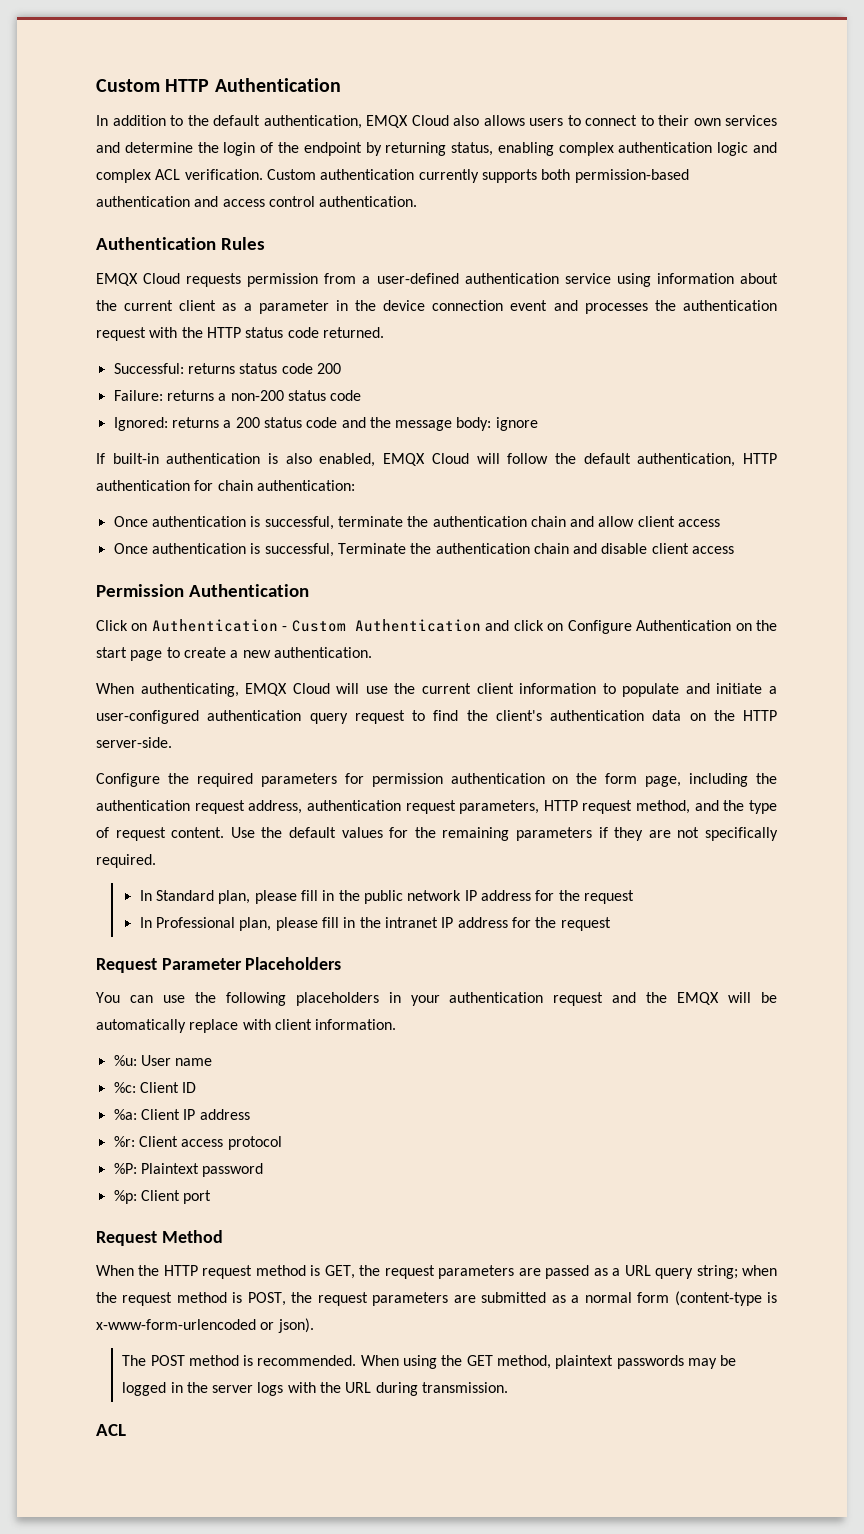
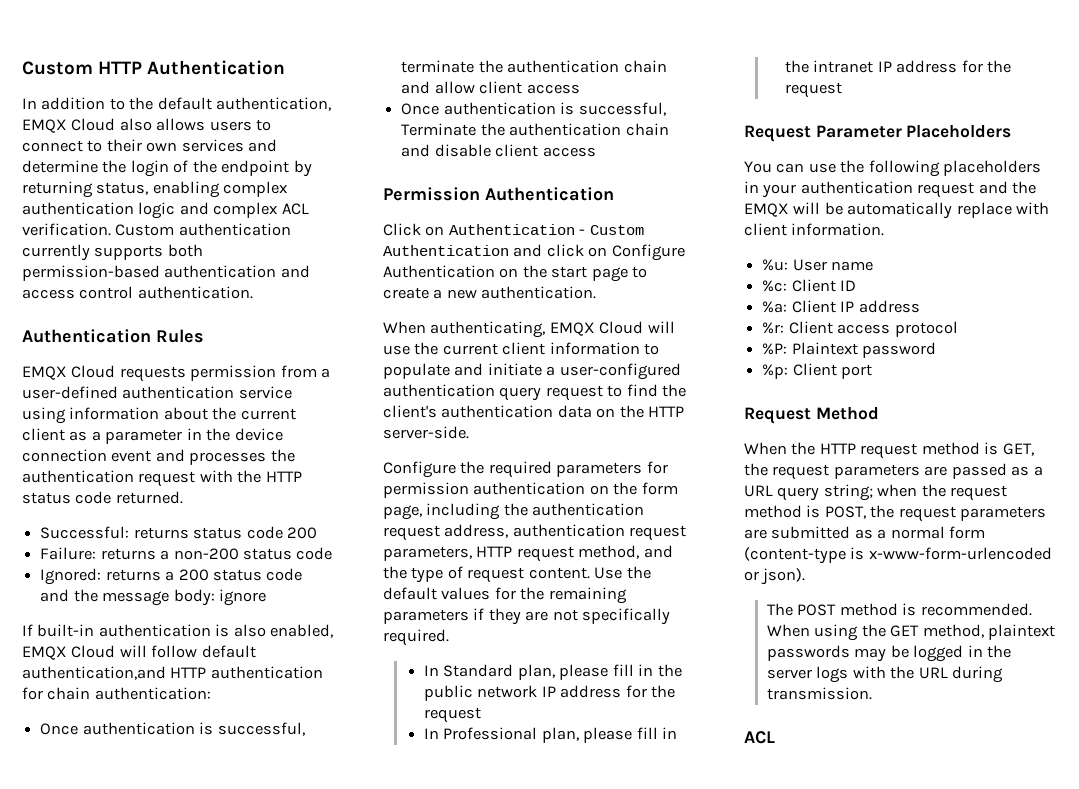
- If built-in authentication is also enabled, EMQX Cloud will follow the default authentication, HTTP authentication for chain authentication:
+ If built-in authentication is also enabled, EMQX Cloud will follow default authentication,and HTTP authentication for chain authentication:

